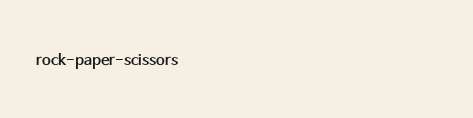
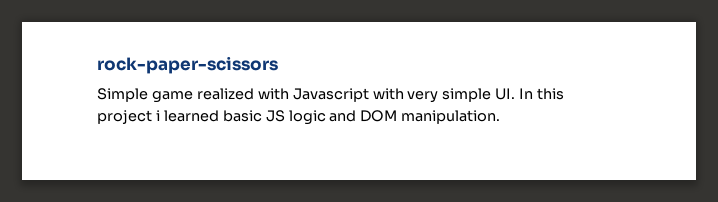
+ Simple game realized with Javascript with very simple UI. In this project i learned basic JS logic and DOM manipulation.

